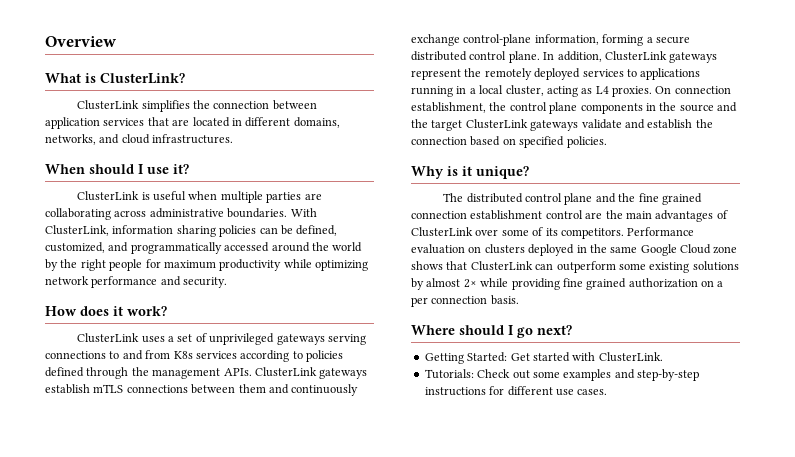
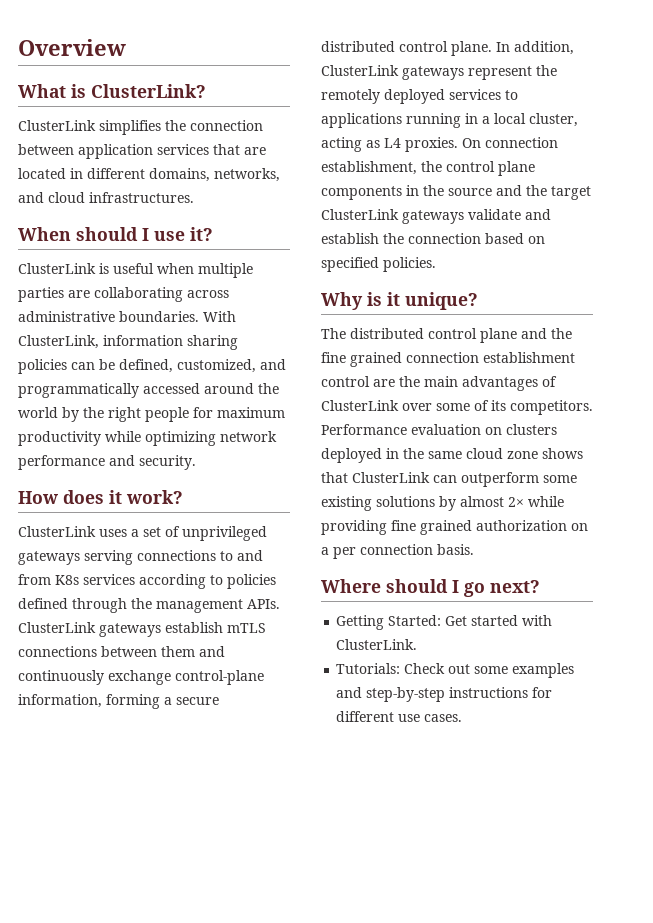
- Performance evaluation on clusters deployed in the same Google Cloud zone shows that ClusterLink can outperform some existing solutions by almost 2× while providing fine grained authorization on a per connection basis.
+ Performance evaluation on clusters deployed in the same cloud zone shows that ClusterLink can outperform some existing solutions by almost 2× while providing fine grained authorization on a per connection basis.

